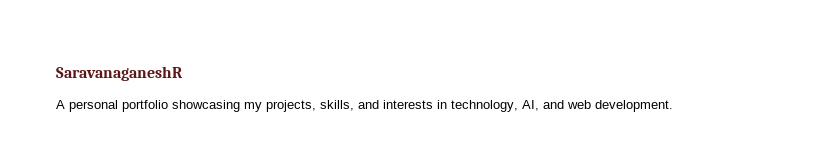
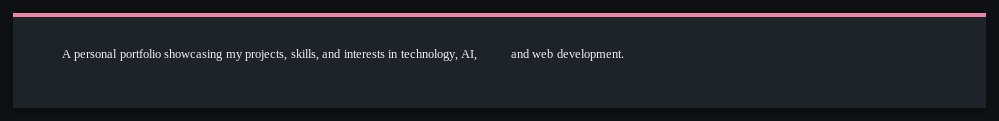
- SaravanaganeshR

